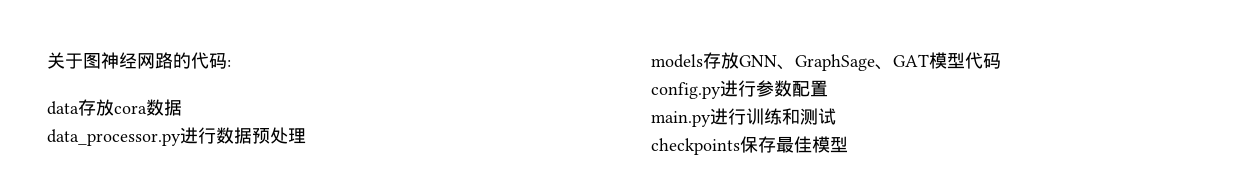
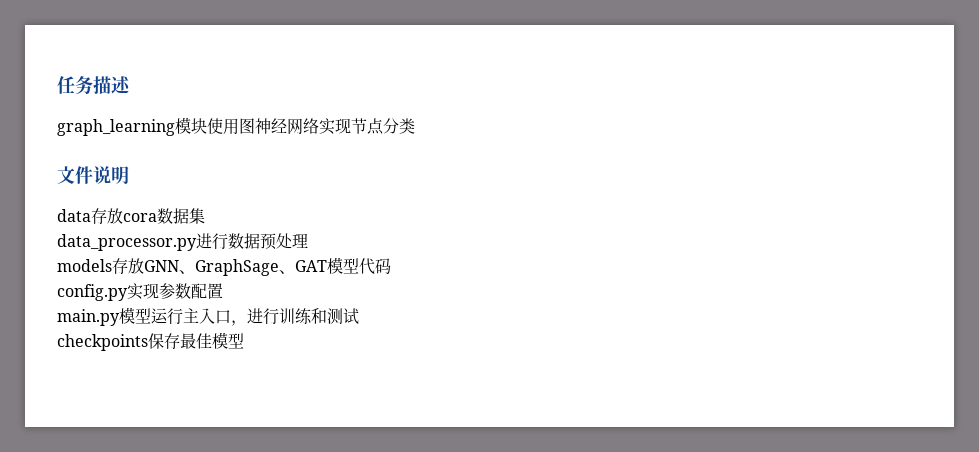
- 关于图神经网路的代码:
+ 任务描述
+ graph_learning模块使用图神经网络实现节点分类
+ 文件说明
- data存放cora数据
+ data存放cora数据集
- config.py进行参数配置
+ config.py实现参数配置
- main.py进行训练和测试
+ main.py模型运行主入口，进行训练和测试

